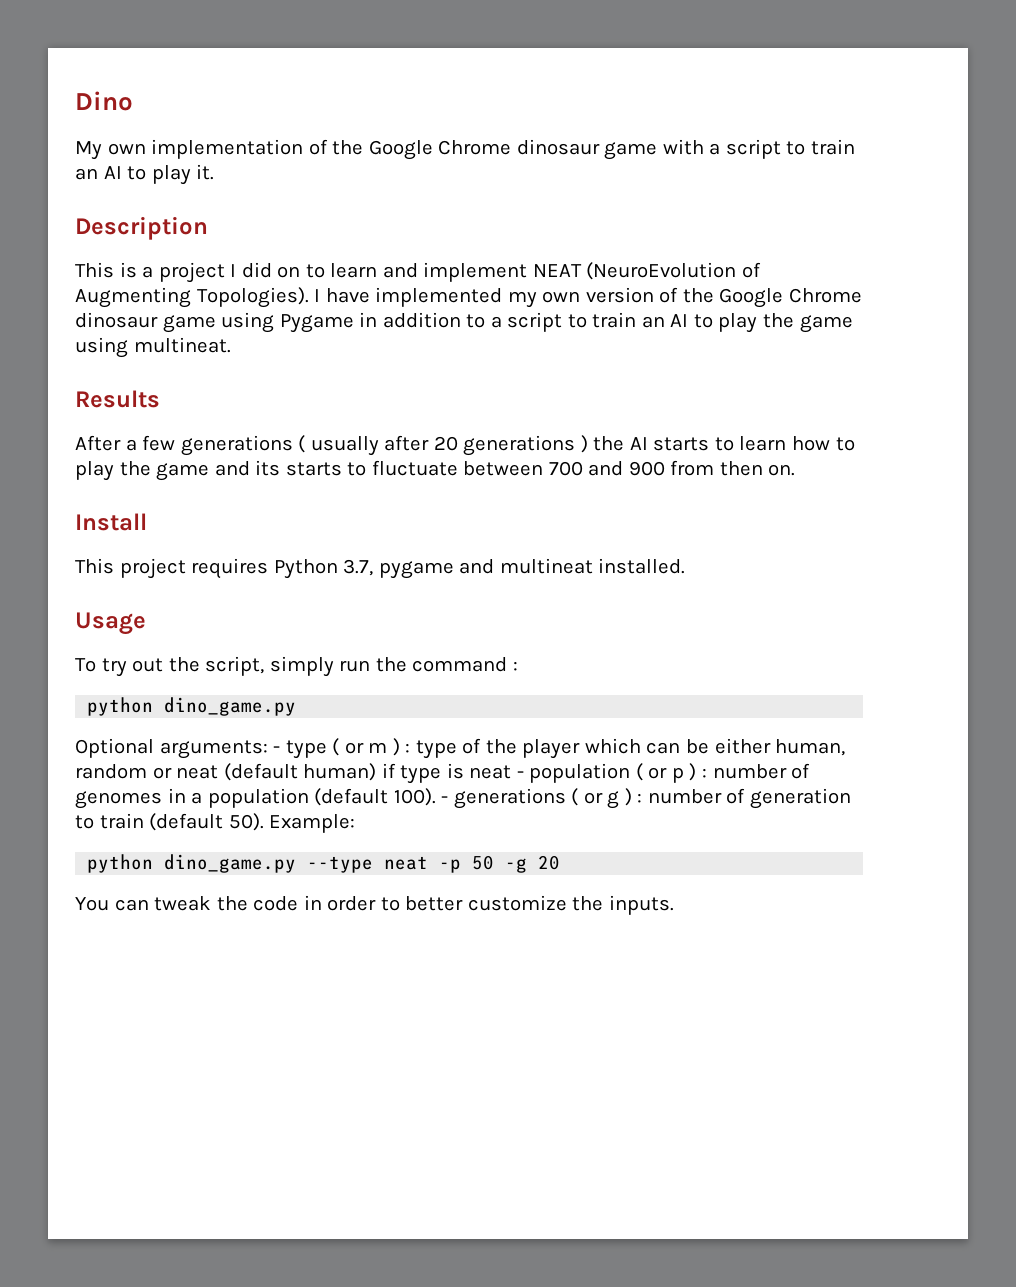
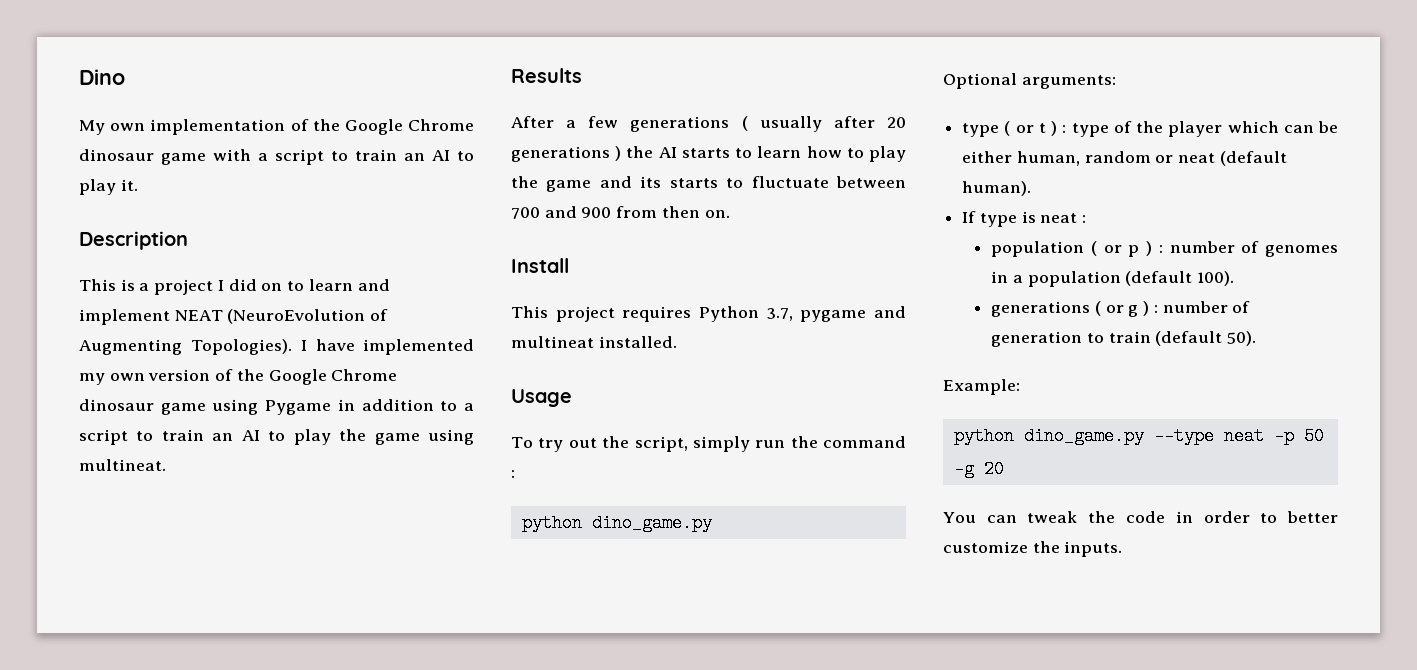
- Optional arguments: - type ( or m ) : type of the player which can be either human, random or neat (default human) if type is neat - population ( or p ) : number of genomes in a population (default 100). - generations ( or g ) : number of generation to train (default 50). Example:
+ Optional arguments:
+ type ( or t ) : type of the player which can be either human, random or neat (default human).
+ If type is neat :
+ population ( or p ) : number of genomes in a population (default 100).
+ generations ( or g ) : number of generation to train (default 50).
+ Example:

